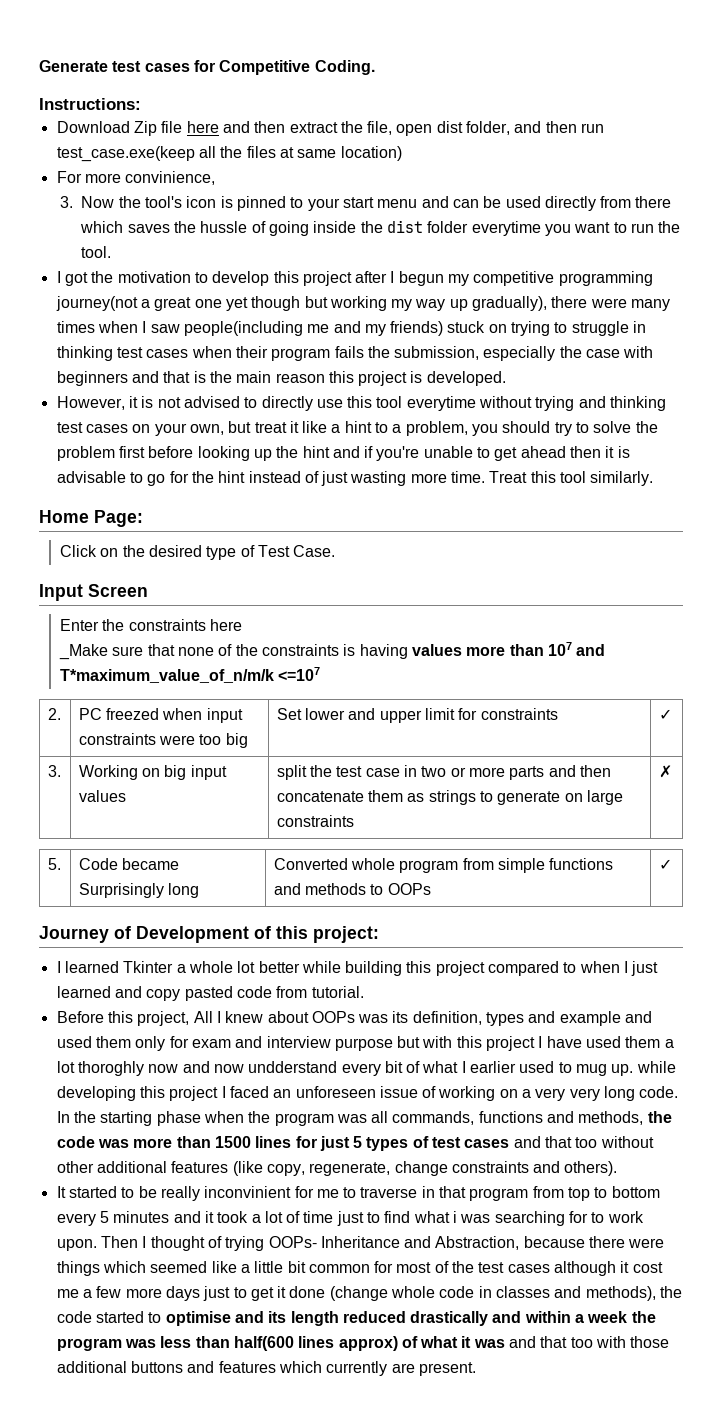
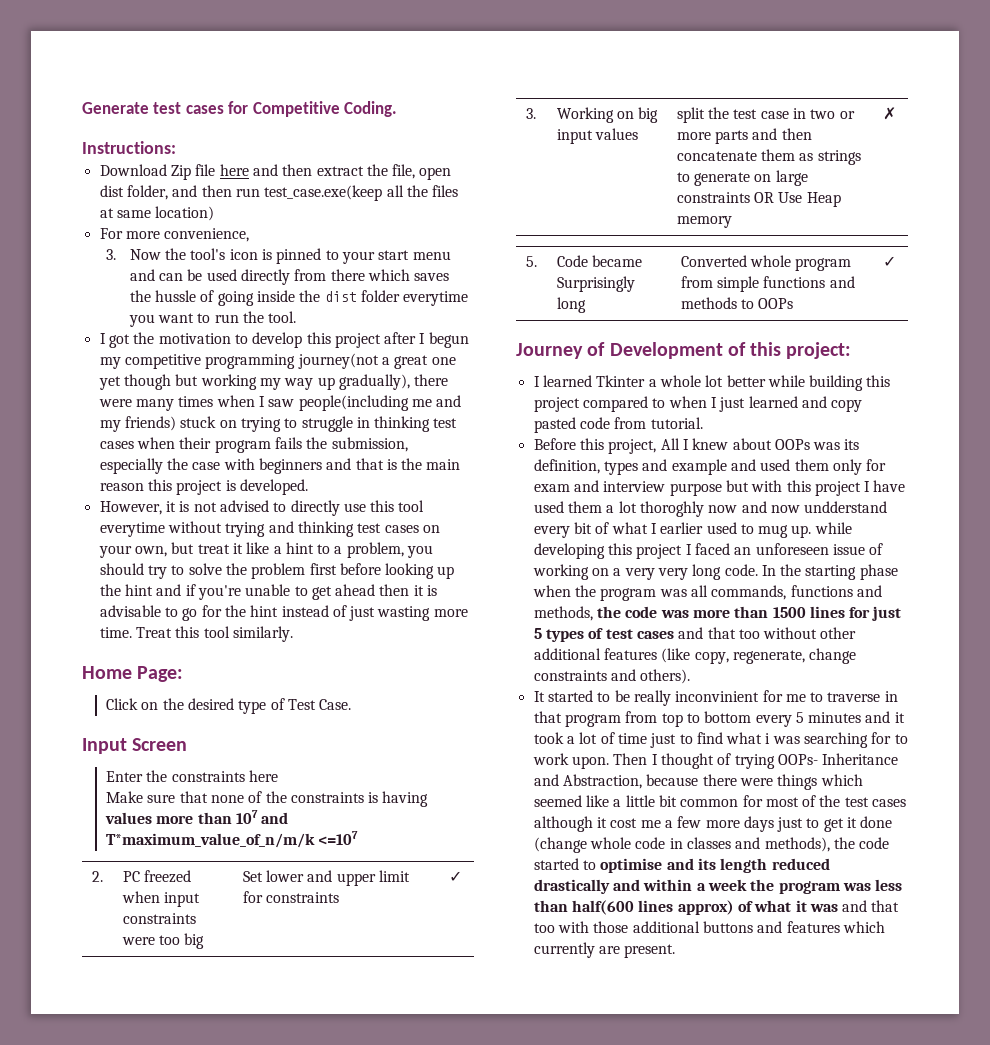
- For more convinience,
+ For more convenience,
- _Make sure that none of the constraints is having values more than 107 and T*maximum_value_of_n/m/k <=107
+ Make sure that none of the constraints is having values more than 107 and T*maximum_value_of_n/m/k <=107
- 3. | Working on big input values | split the test case in two or more parts and then concatenate them as strings to generate on large constraints | ✗
+ 3. | Working on big input values | split the test case in two or more parts and then concatenate them as strings to generate on large constraints OR Use Heap memory | ✗

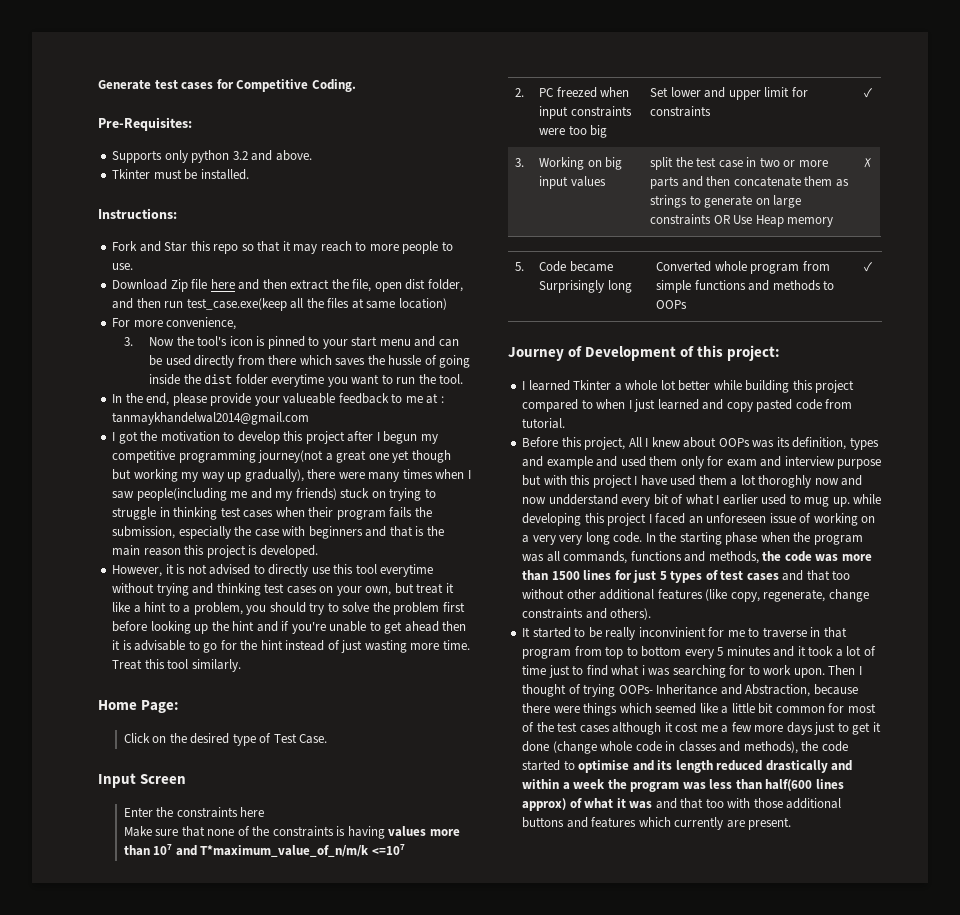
+ Pre-Requisites:
+ Supports only python 3.2 and above.
+ Tkinter must be installed.
  Instructions:
+ Fork and Star this repo so that it may reach to more people to use.
+ In the end, please provide your valueable feedback to me at : tanmaykhandelwal2014@gmail.com

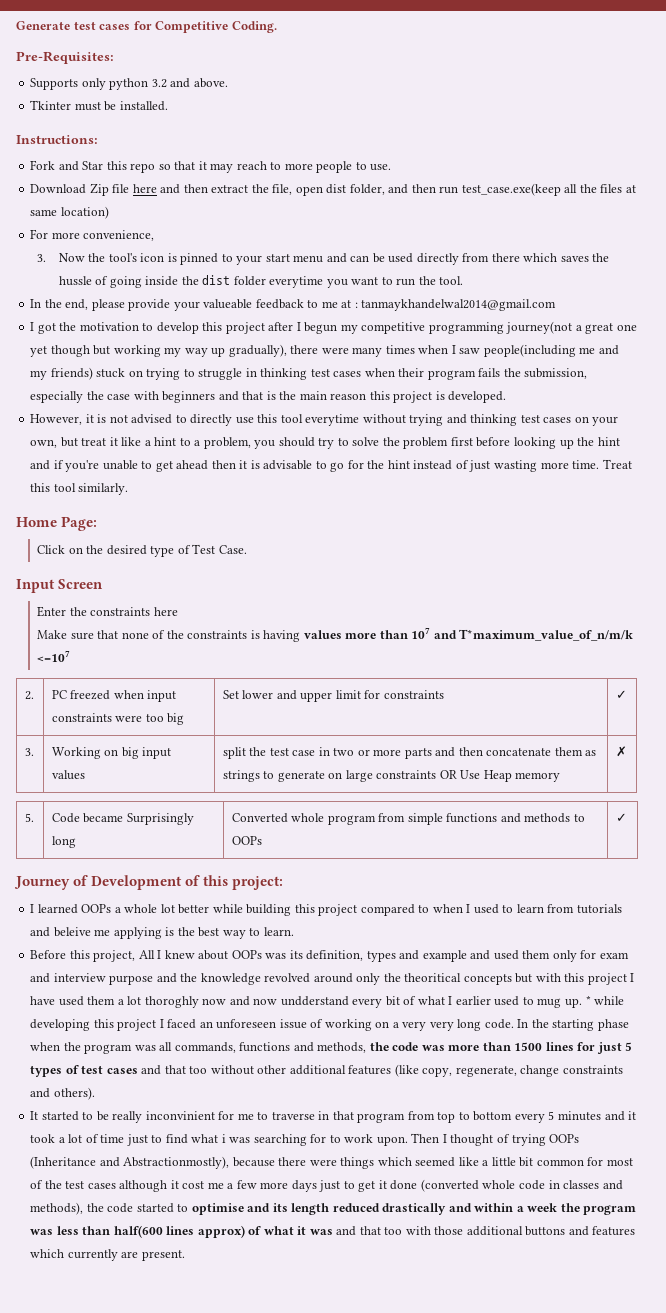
- I learned Tkinter a whole lot better while building this project compared to when I just learned and copy pasted code from tutorial.
+ I learned OOPs a whole lot better while building this project compared to when I used to learn from tutorials and beleive me applying is the best way to learn.
- Before this project, All I knew about OOPs was its definition, types and example and used them only for exam and interview purpose but with this project I have used them a lot thoroghly now and now undderstand every bit of what I earlier used to mug up. while developing this project I faced an unforeseen issue of working on a very very long code.
+ Before this project, All I knew about OOPs was its definition, types and example and used them only for exam and interview purpose and the knowledge revolved around only the theoritical concepts but with this project I have used them a lot thoroghly now and now undderstand every bit of what I earlier used to mug up. * while developing this project I faced an unforeseen issue of working on a very very long code.
- Then I thought of trying OOPs- Inheritance and Abstraction, because there were things which seemed like a little bit common for most of the test cases although it cost me a few more days just to get it done (change whole code in classes and methods), the code started to optimise and its length reduced drastically and within a week the program was less than half(600 lines approx) of what it was and that too with those additional buttons and features which currently are present.
+ Then I thought of trying OOPs (Inheritance and Abstractionmostly), because there were things which seemed like a little bit common for most of the test cases although it cost me a few more days just to get it done (converted whole code in classes and methods), the code started to optimise and its length reduced drastically and within a week the program was less than half(600 lines approx) of what it was and that too with those additional buttons and features which currently are present.

